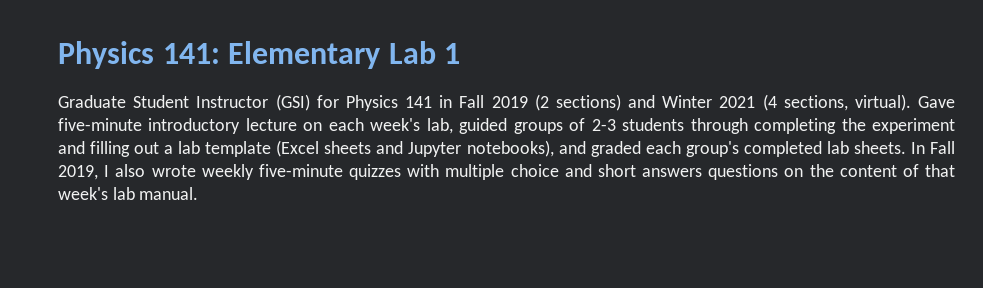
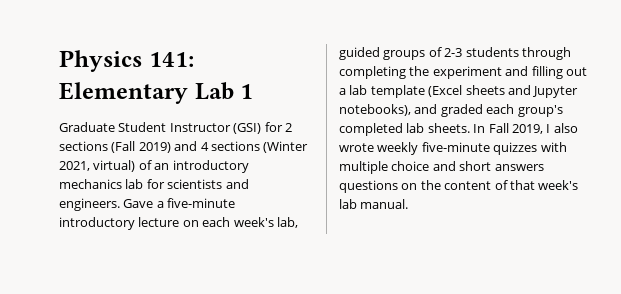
- Graduate Student Instructor (GSI) for Physics 141 in Fall 2019 (2 sections) and Winter 2021 (4 sections, virtual). Gave five-minute introductory lecture on each week's lab, guided groups of 2-3 students through completing the experiment and filling out a lab template (Excel sheets and Jupyter notebooks), and graded each group's completed lab sheets.
+ Graduate Student Instructor (GSI) for 2 sections (Fall 2019) and 4 sections (Winter 2021, virtual) of an introductory mechanics lab for scientists and engineers. Gave a five-minute introductory lecture on each week's lab, guided groups of 2-3 students through completing the experiment and filling out a lab template (Excel sheets and Jupyter notebooks), and graded each group's completed lab sheets.

